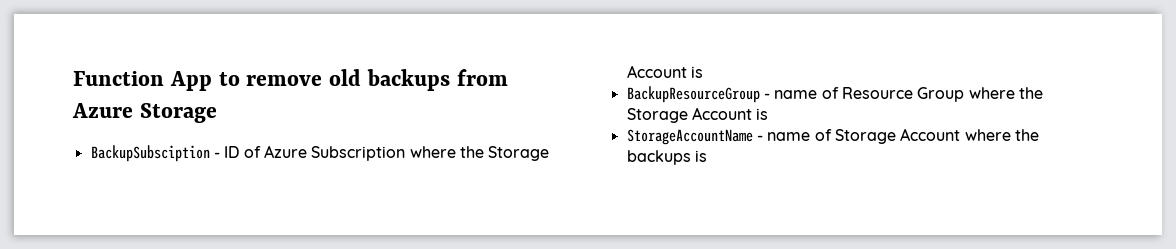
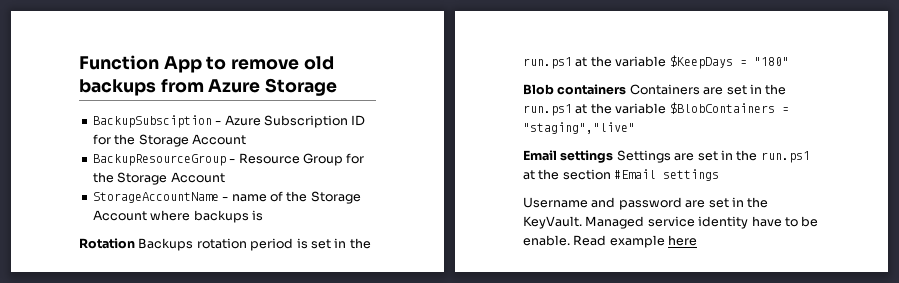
- BackupSubsciption - ID of Azure Subscription where the Storage Account is
+ BackupSubsciption - Azure Subscription ID for the Storage Account
- BackupResourceGroup - name of Resource Group where the Storage Account is
+ BackupResourceGroup - Resource Group for the Storage Account
- StorageAccountName - name of Storage Account where the backups is
+ StorageAccountName - name of the Storage Account where backups is
+ Rotation Backups rotation period is set in the run.ps1 at the variable $KeepDays = "180"
+ Blob containers Containers are set in the run.ps1 at the variable $BlobContainers = "staging","live"
+ Email settings Settings are set in the run.ps1 at the section #Email settings
+ Username and password are set in the KeyVault. Managed service identity have to be enable. Read example here

